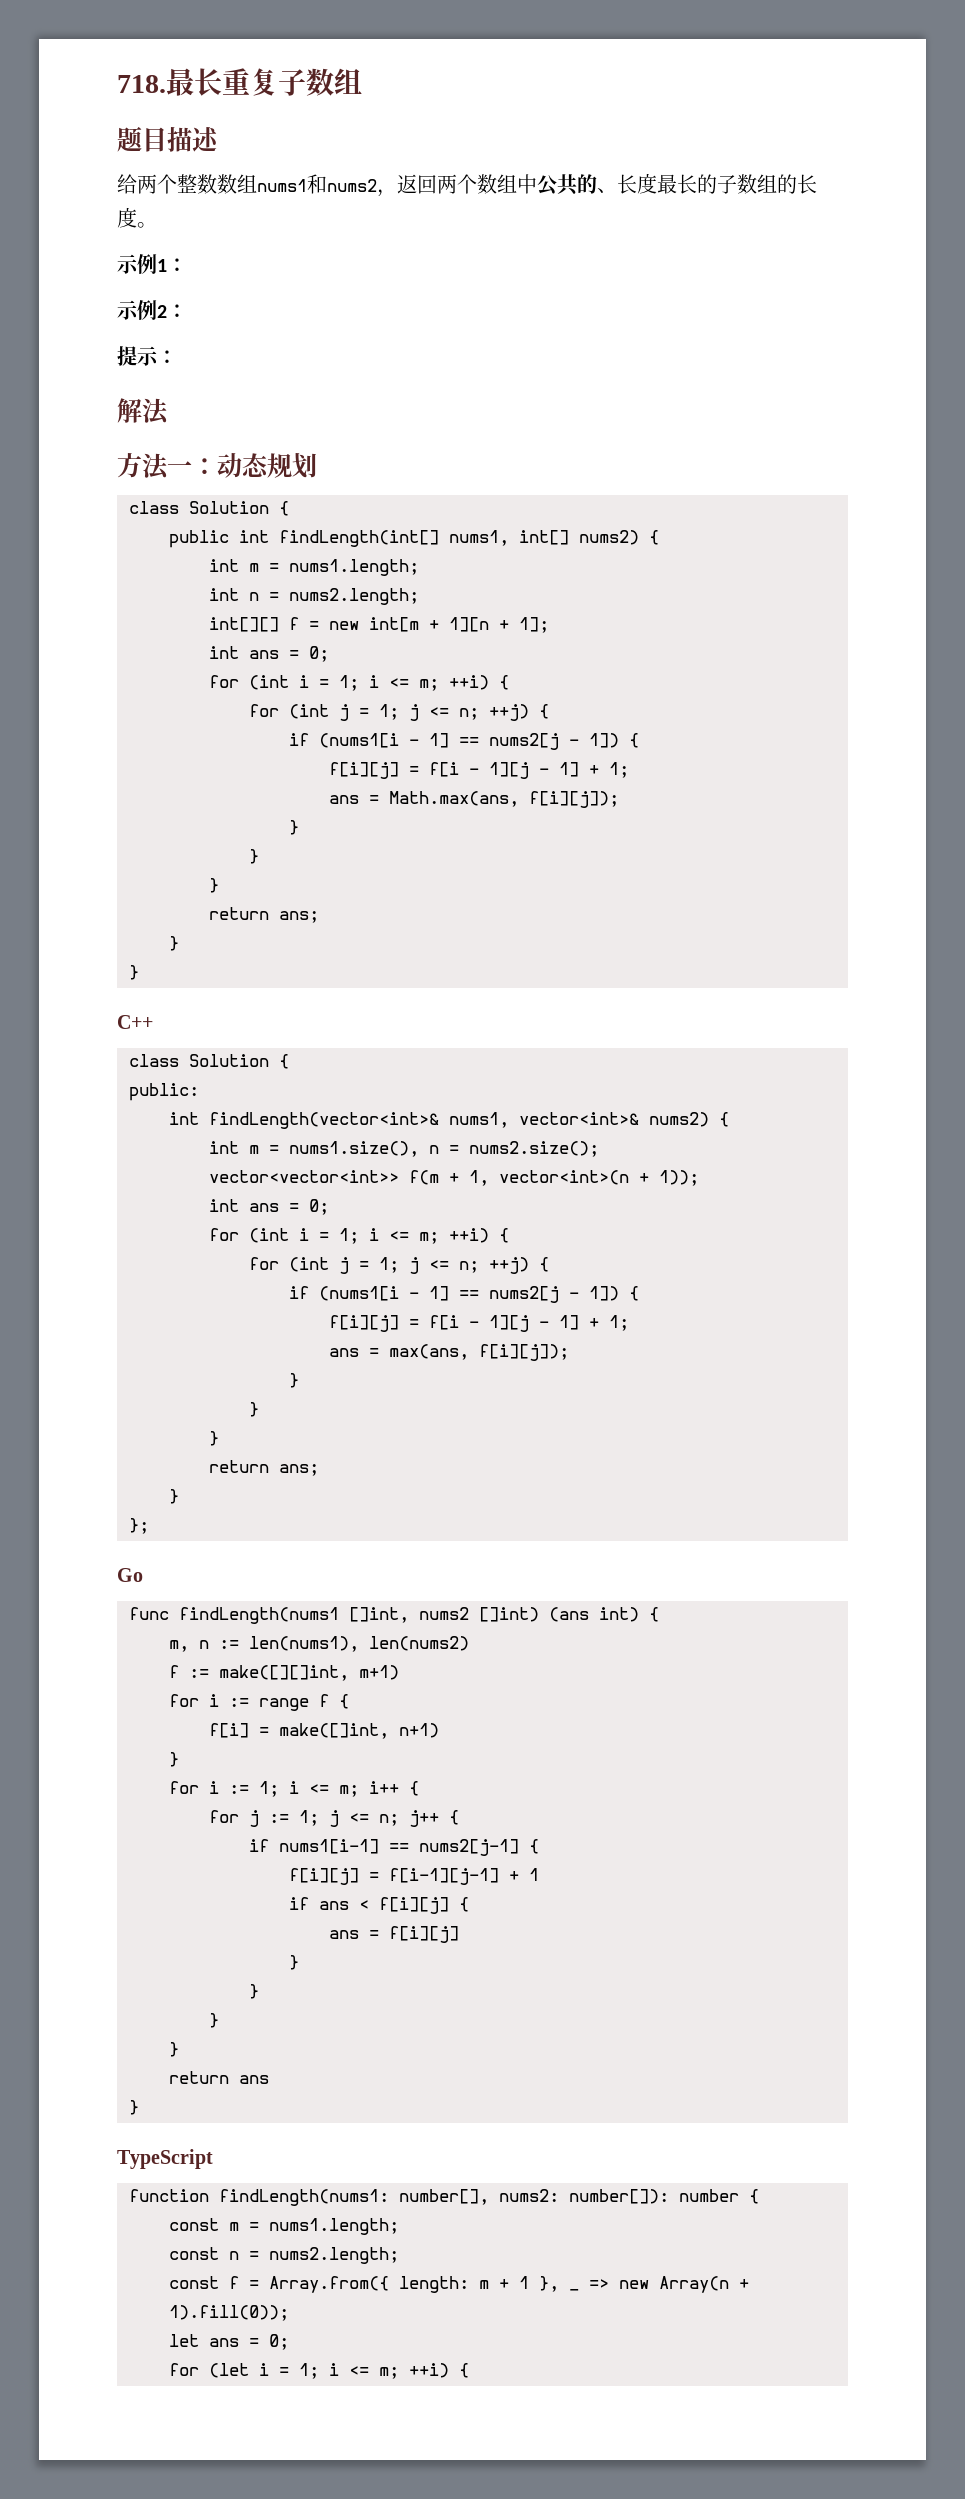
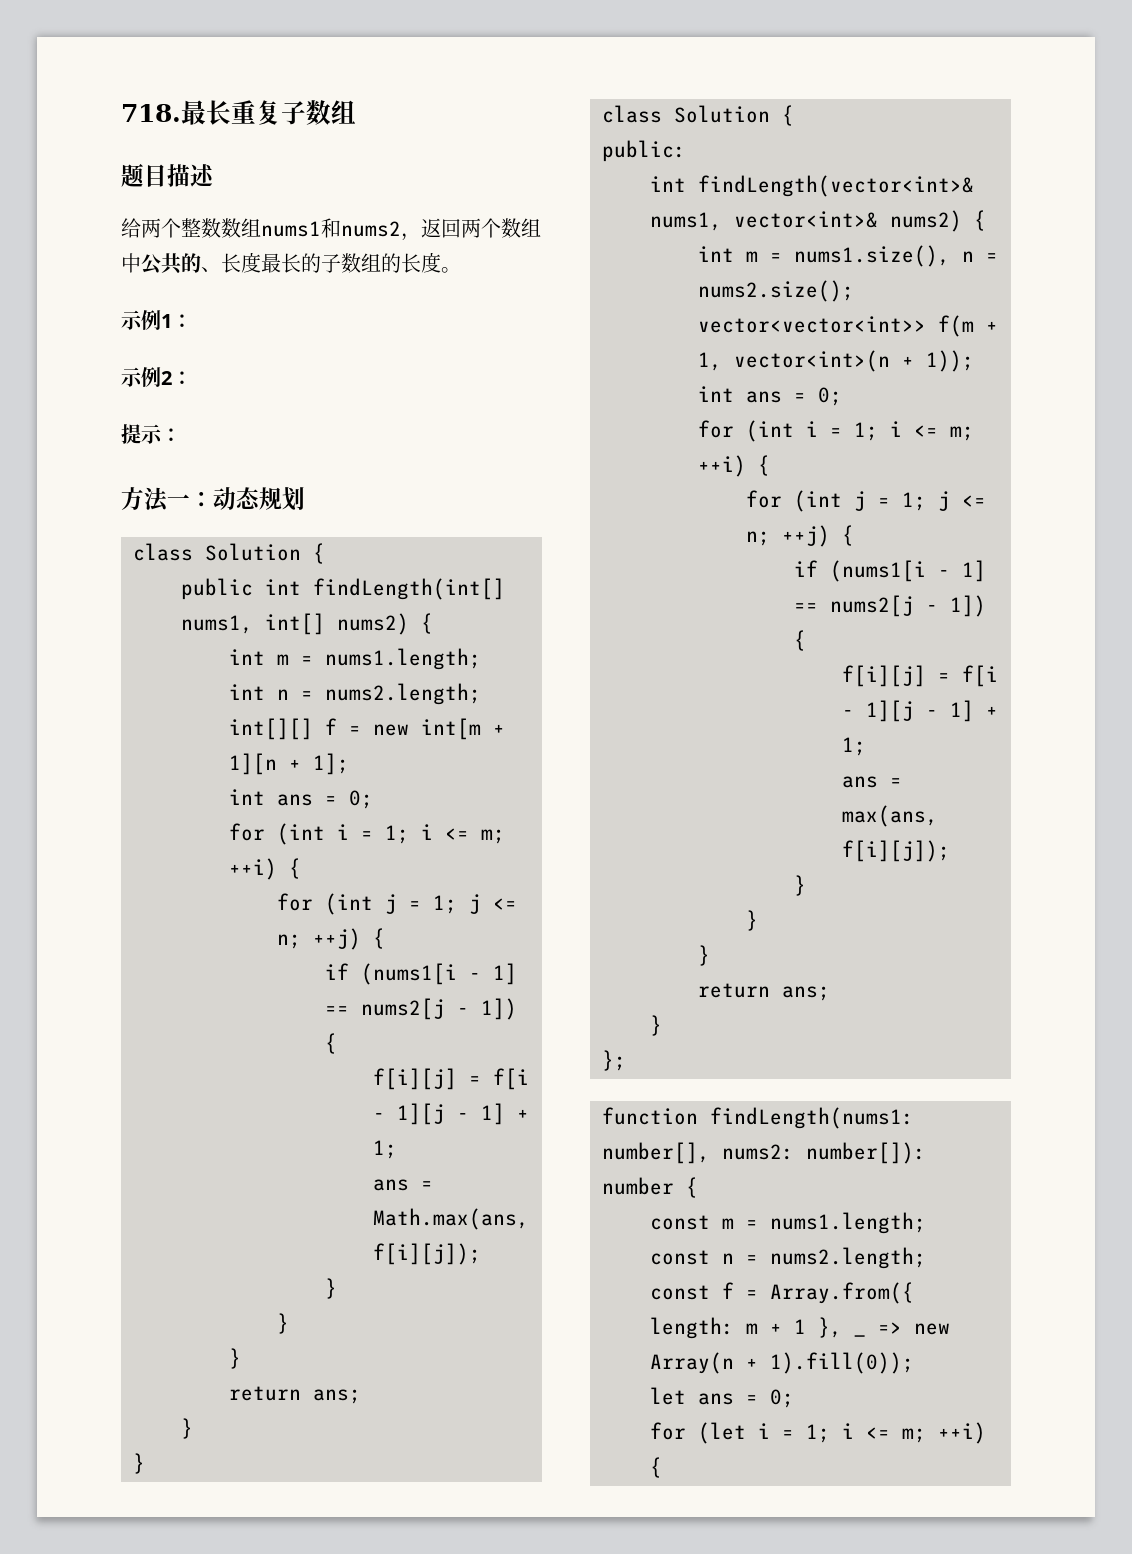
- 解法
- C++
- Go
- func findLength(nums1 []int, nums2 []int) (ans int) {
- m, n := len(nums1), len(nums2)
- f := make([][]int, m+1)
- for i := range f {
- f[i] = make([]int, n+1)
- }
- for i := 1; i <= m; i++ {
- for j := 1; j <= n; j++ {
- if nums1[i-1] == nums2[j-1] {
- f[i][j] = f[i-1][j-1] + 1
- if ans < f[i][j] {
- ans = f[i][j]
- }
- }
- }
- }
- return ans
- }
- TypeScript

